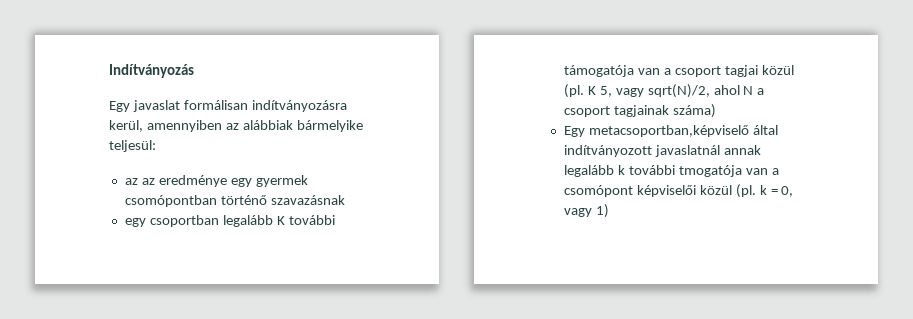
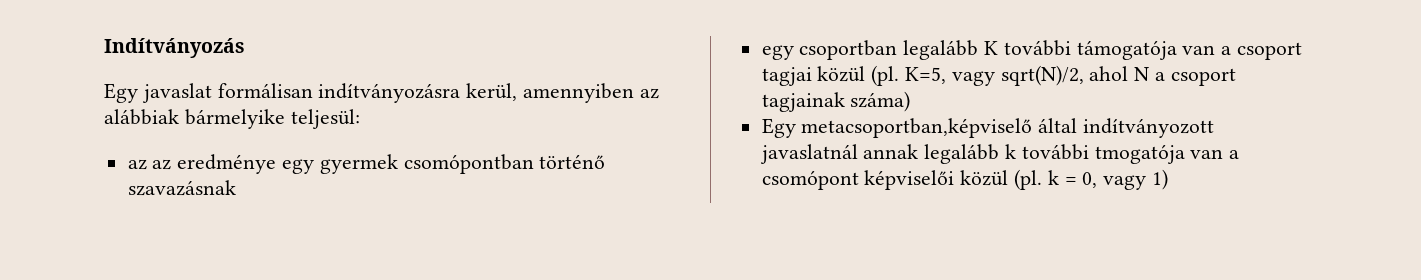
- K 5, vagy sqrt(N)/2, ahol N a csoport tagjainak száma)
+ K=5, vagy sqrt(N)/2, ahol N a csoport tagjainak száma)

